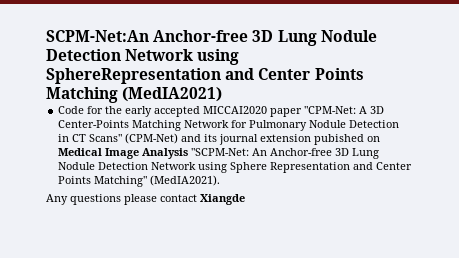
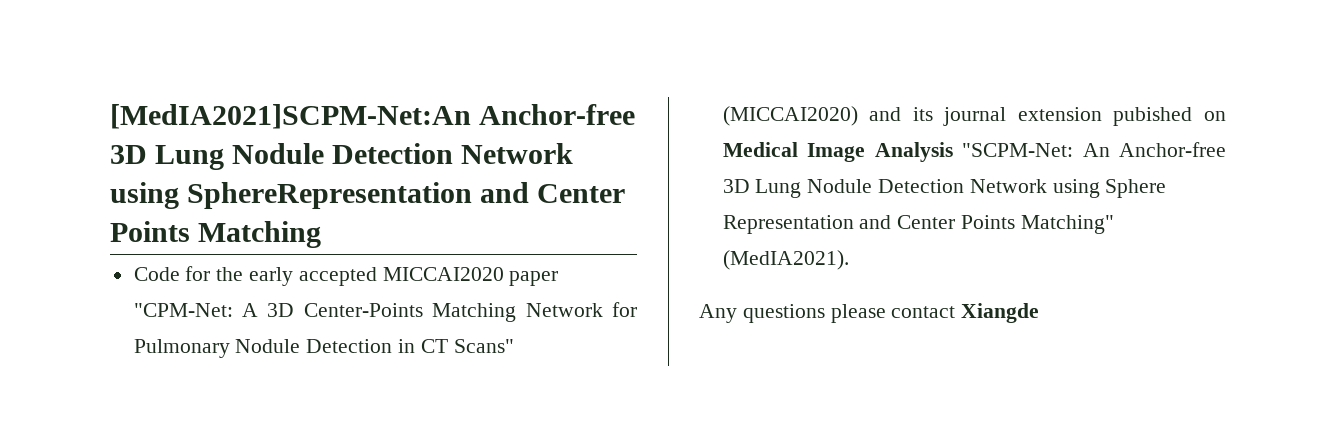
- SCPM-Net:An Anchor-free 3D Lung Nodule Detection Network using SphereRepresentation and Center Points Matching (MedIA2021)
+ [MedIA2021]SCPM-Net:An Anchor-free 3D Lung Nodule Detection Network using SphereRepresentation and Center Points Matching
- Code for the early accepted MICCAI2020 paper "CPM-Net: A 3D Center-Points Matching Network for Pulmonary Nodule Detection in CT Scans" (CPM-Net) and its journal extension pubished on Medical Image Analysis "SCPM-Net: An Anchor-free 3D Lung Nodule Detection Network using Sphere Representation and Center Points Matching" (MedIA2021).
+ Code for the early accepted MICCAI2020 paper "CPM-Net: A 3D Center-Points Matching Network for Pulmonary Nodule Detection in CT Scans" (MICCAI2020) and its journal extension pubished on Medical Image Analysis "SCPM-Net: An Anchor-free 3D Lung Nodule Detection Network using Sphere Representation and Center Points Matching" (MedIA2021).

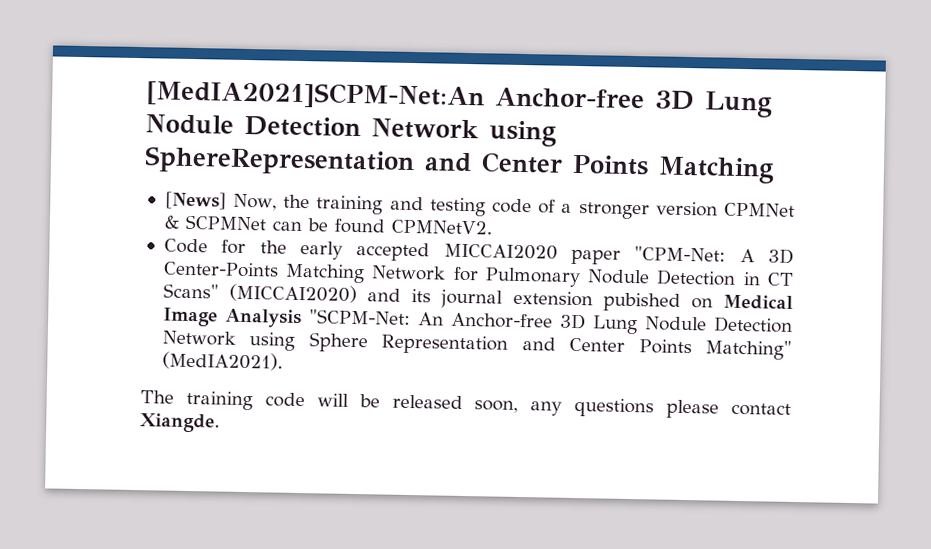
+ [News] Now, the training and testing code of a stronger version CPMNet & SCPMNet can be found CPMNetV2.
- Any questions please contact Xiangde
+ The training code will be released soon, any questions please contact Xiangde.

